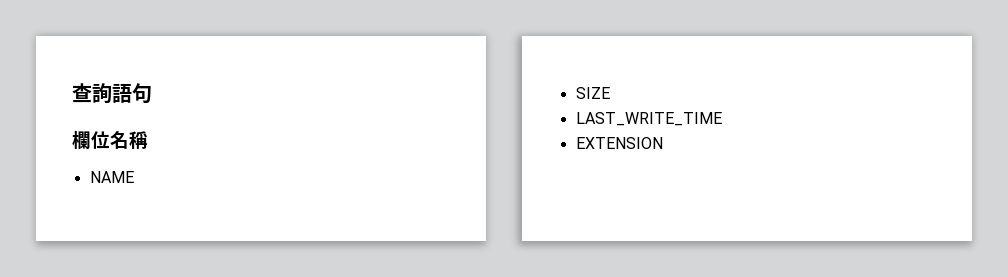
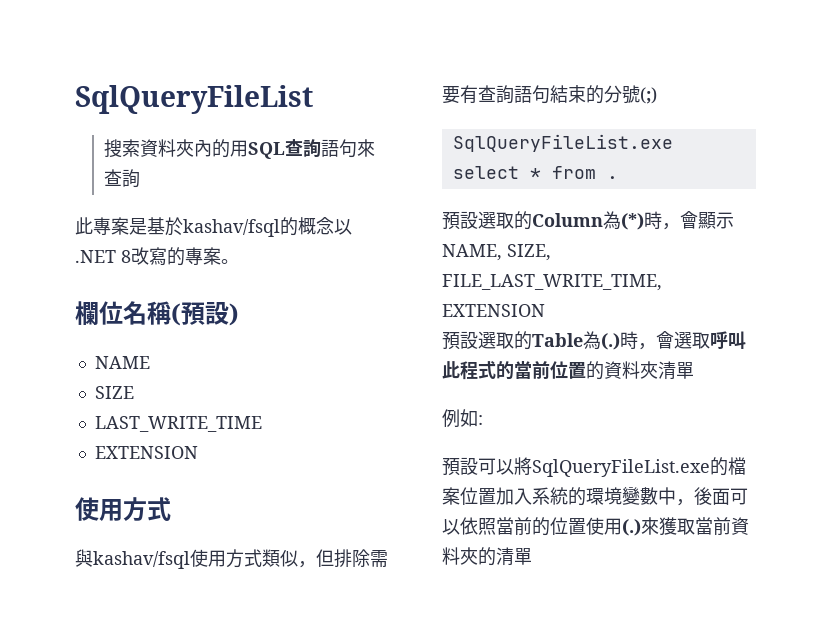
- 查詢語句
+ SqlQueryFileList
+ 搜索資料夾內的用SQL查詢語句來查詢
+ 此專案是基於kashav/fsql的概念以.NET 8改寫的專案。
- 欄位名稱
+ 欄位名稱(預設)
  LAST_WRITE_TIME
  EXTENSION
+ 使用方式
+ 與kashav/fsql使用方式類似，但排除需要有查詢語句結束的分號(;)
+ SqlQueryFileList.exe select * from .
+ 預設選取的Column為(*)時，會顯示NAME, SIZE, FILE_LAST_WRITE_TIME, EXTENSION
+ 預設選取的Table為(.)時，會選取呼叫此程式的當前位置的資料夾清單
+ 例如:
+ 預設可以將SqlQueryFileList.exe的檔案位置加入系統的環境變數中，後面可以依照當前的位置使用(.)來獲取當前資料夾的清單

